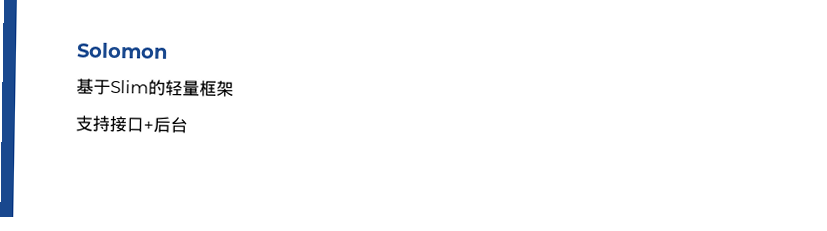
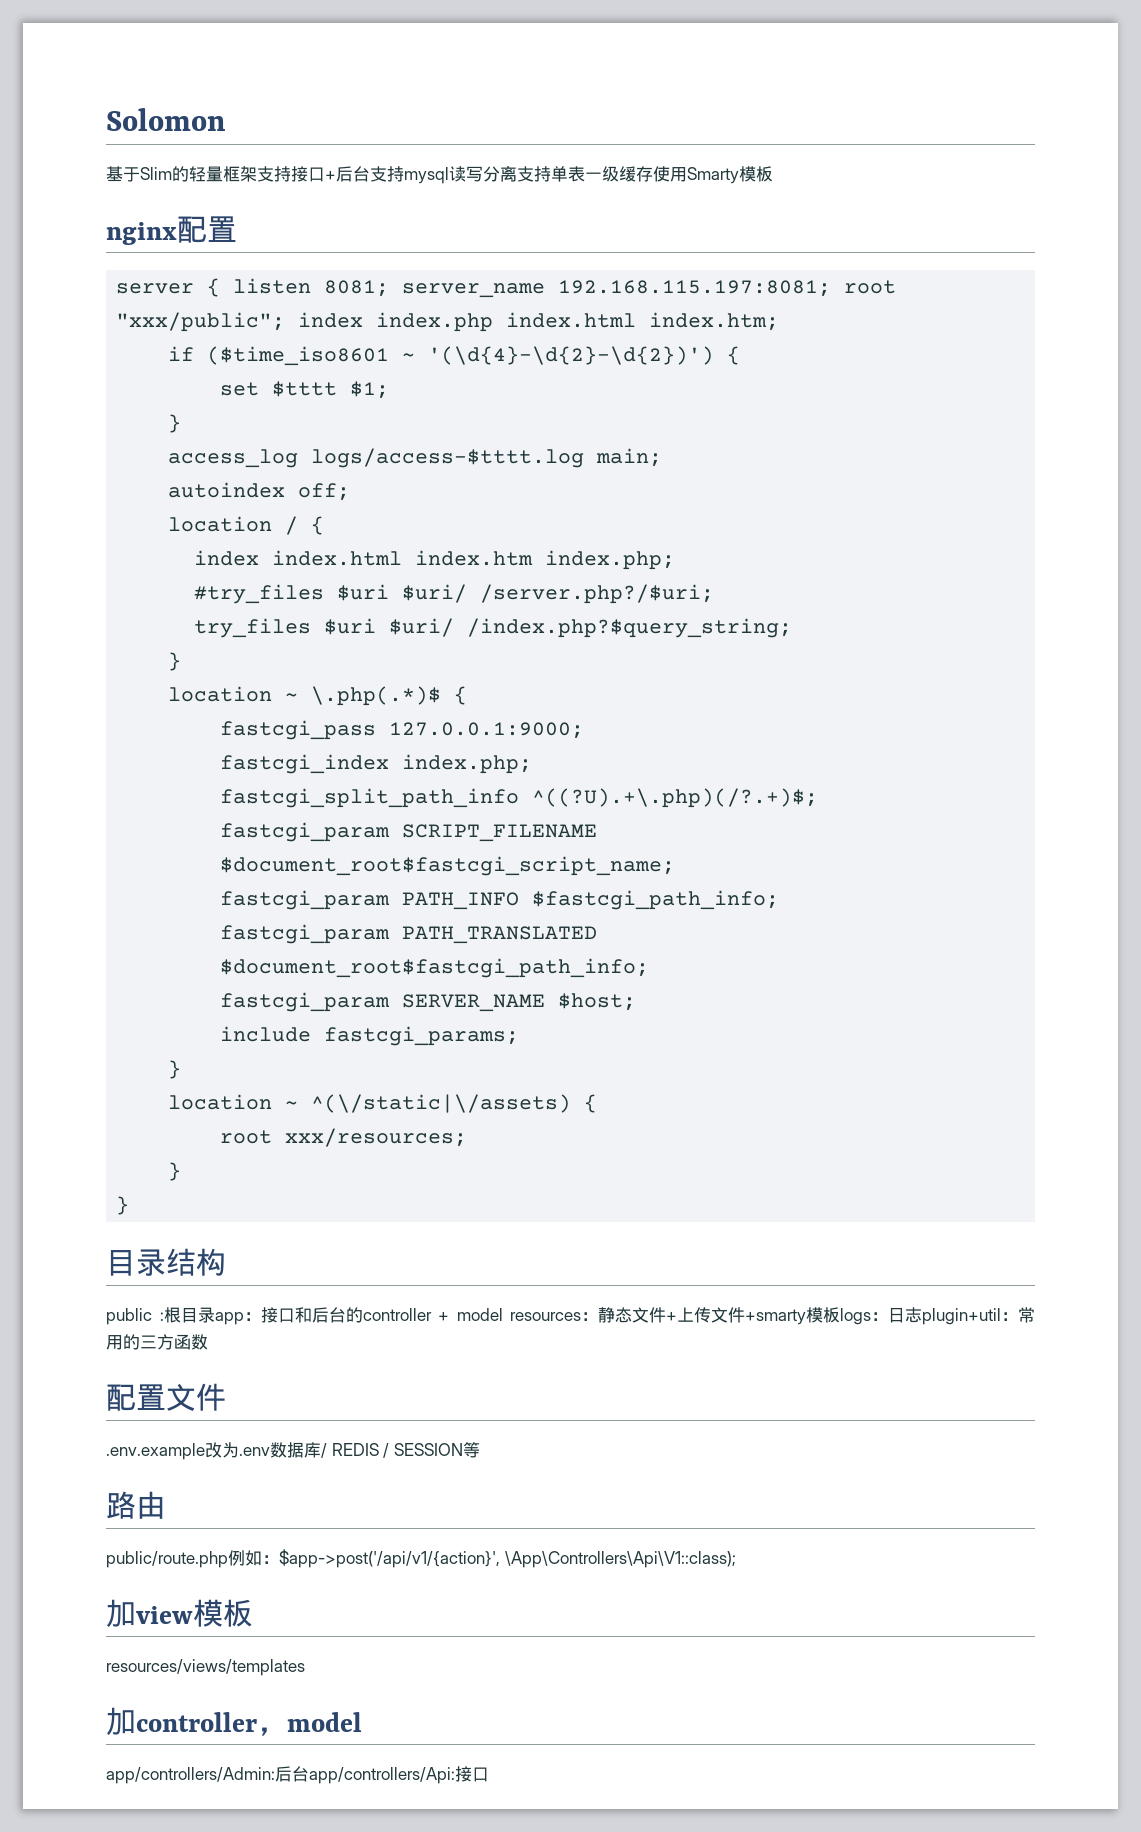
- 基于Slim的轻量框架
- 支持接口+后台
+ 基于Slim的轻量框架支持接口+后台支持mysql读写分离支持单表一级缓存使用Smarty模板
+ nginx配置
+ server { listen 8081; server_name 192.168.115.197:8081; root "xxx/public"; index index.php index.html index.htm;
+ if ($time_iso8601 ~ '(\d{4}-\d{2}-\d{2})') {
+ set $tttt $1;
+ }
+ access_log logs/access-$tttt.log main;
+ autoindex off;
+ location / {
+ index index.html index.htm index.php;
+ #try_files $uri $uri/ /server.php?/$uri;
+ try_files $uri $uri/ /index.php?$query_string;
+ }
+ location ~ \.php(.*)$ {
+ fastcgi_pass 127.0.0.1:9000;
+ fastcgi_index index.php;
+ fastcgi_split_path_info ^((?U).+\.php)(/?.+)$;
+ fastcgi_param SCRIPT_FILENAME $document_root$fastcgi_script_name;
+ fastcgi_param PATH_INFO $fastcgi_path_info;
+ fastcgi_param PATH_TRANSLATED $document_root$fastcgi_path_info;
+ fastcgi_param SERVER_NAME $host;
+ include fastcgi_params;
+ }
+ location ~ ^(\/static|\/assets) {
+ root xxx/resources;
+ }
+ }
+ 目录结构
+ public :根目录app：接口和后台的controller + model resources：静态文件+上传文件+smarty模板logs：日志plugin+util：常用的三方函数
+ 配置文件
+ .env.example改为.env数据库/ REDIS / SESSION等
+ 路由
+ public/route.php例如：$app->post('/api/v1/{action}', \App\Controllers\Api\V1::class);
+ 加view模板
+ resources/views/templates
+ 加controller，model
+ app/controllers/Admin:后台app/controllers/Api:接口

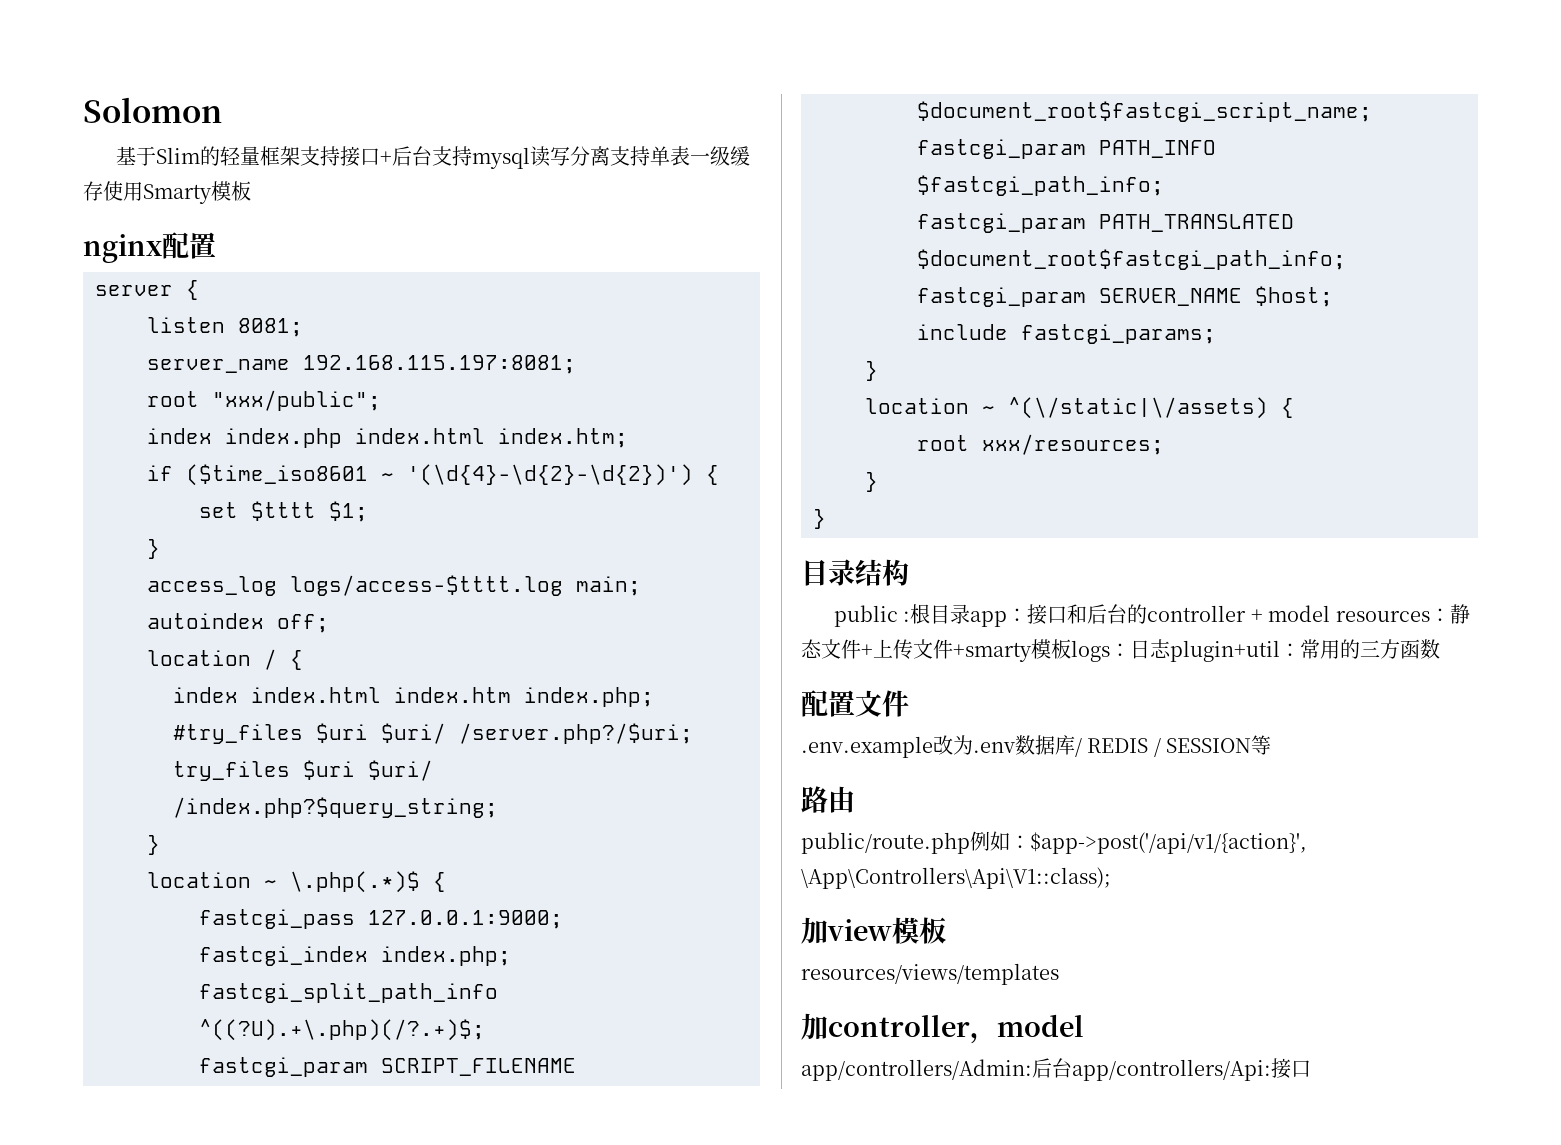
- server { listen 8081; server_name 192.168.115.197:8081; root "xxx/public"; index index.php index.html index.htm;
+ server {
+ listen 8081;
+ server_name 192.168.115.197:8081;
+ root "xxx/public";
+ index index.php index.html index.htm;

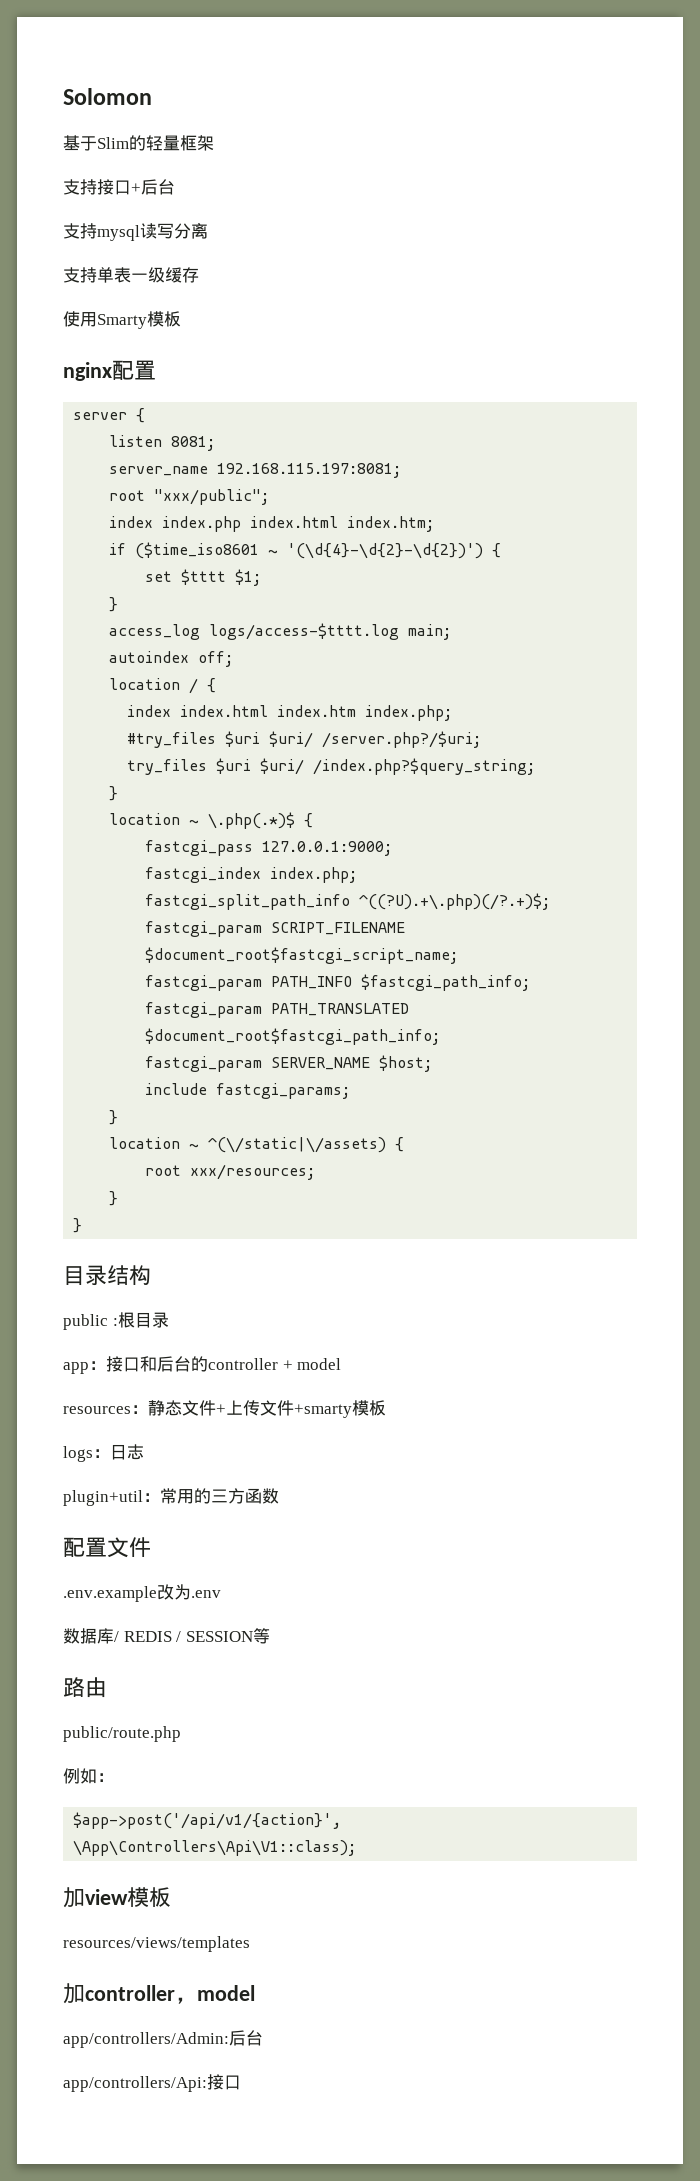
- 基于Slim的轻量框架支持接口+后台支持mysql读写分离支持单表一级缓存使用Smarty模板
+ 基于Slim的轻量框架
+ 支持接口+后台
+ 支持mysql读写分离
+ 支持单表一级缓存
+ 使用Smarty模板
- public :根目录app：接口和后台的controller + model resources：静态文件+上传文件+smarty模板logs：日志plugin+util：常用的三方函数
+ public :根目录
+ app：接口和后台的controller + model
+ resources：静态文件+上传文件+smarty模板
+ logs：日志
+ plugin+util：常用的三方函数
- .env.example改为.env数据库/ REDIS / SESSION等
+ .env.example改为.env
+ 数据库/ REDIS / SESSION等
- public/route.php例如：$app->post('/api/v1/{action}', \App\Controllers\Api\V1::class);
+ public/route.php
+ 例如：
+ $app->post('/api/v1/{action}', \App\Controllers\Api\V1::class);
- app/controllers/Admin:后台app/controllers/Api:接口
+ app/controllers/Admin:后台
+ app/controllers/Api:接口

